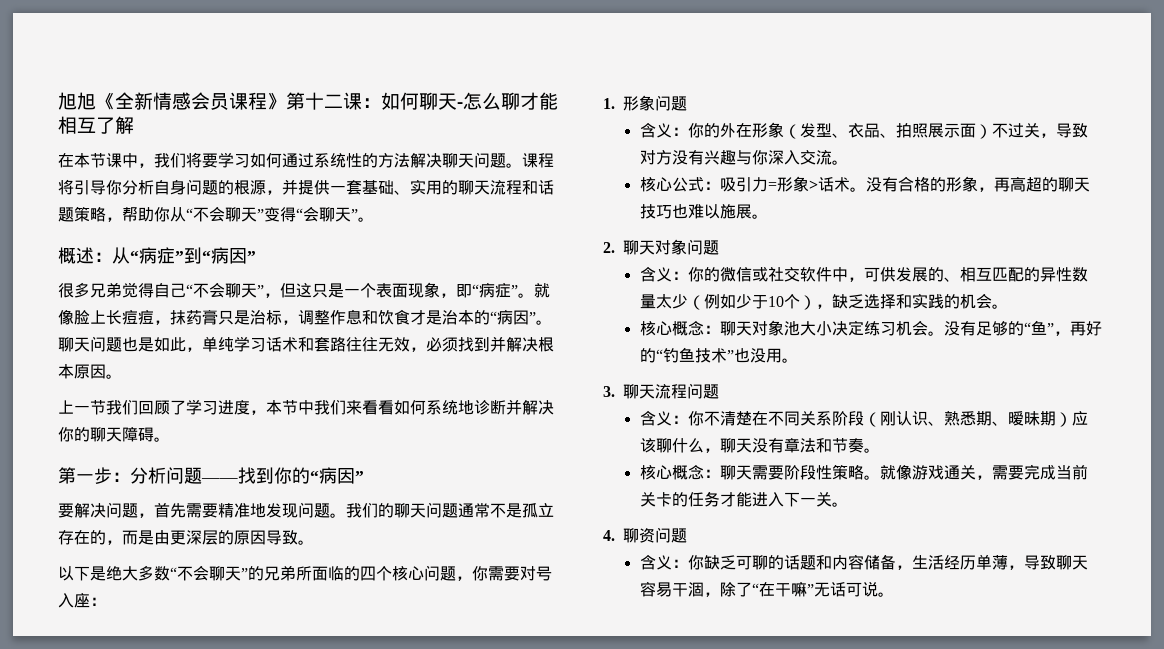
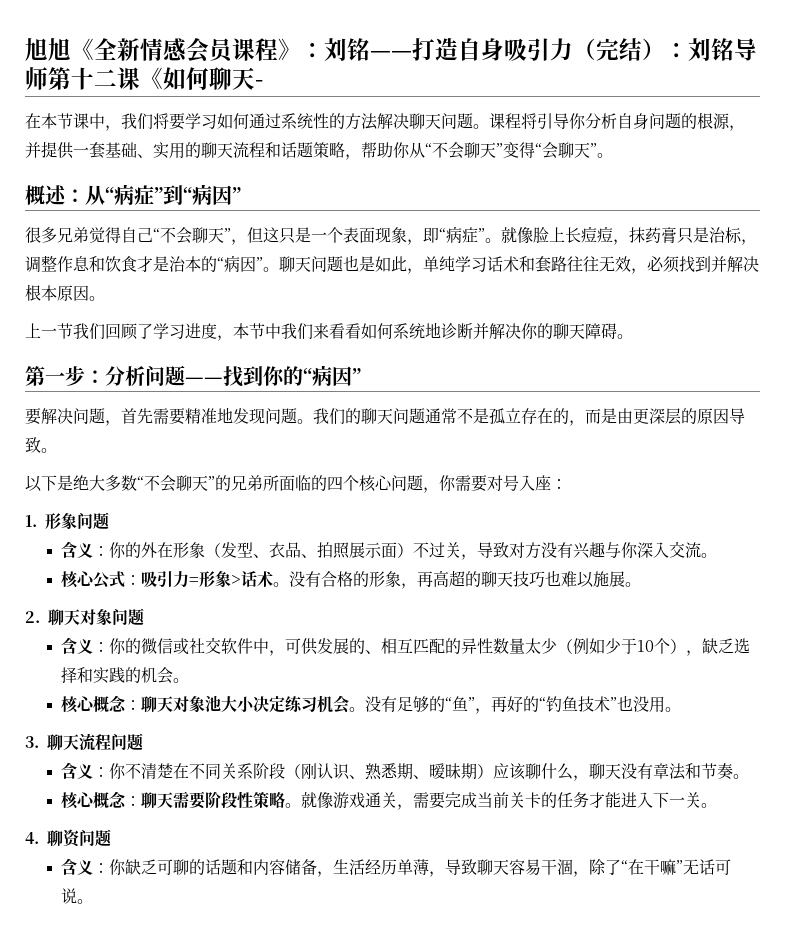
- 旭旭《全新情感会员课程》第十二课：如何聊天-怎么聊才能相互了解
+ 旭旭《全新情感会员课程》：刘铭——打造自身吸引力（完结）：刘铭导师第十二课《如何聊天-

